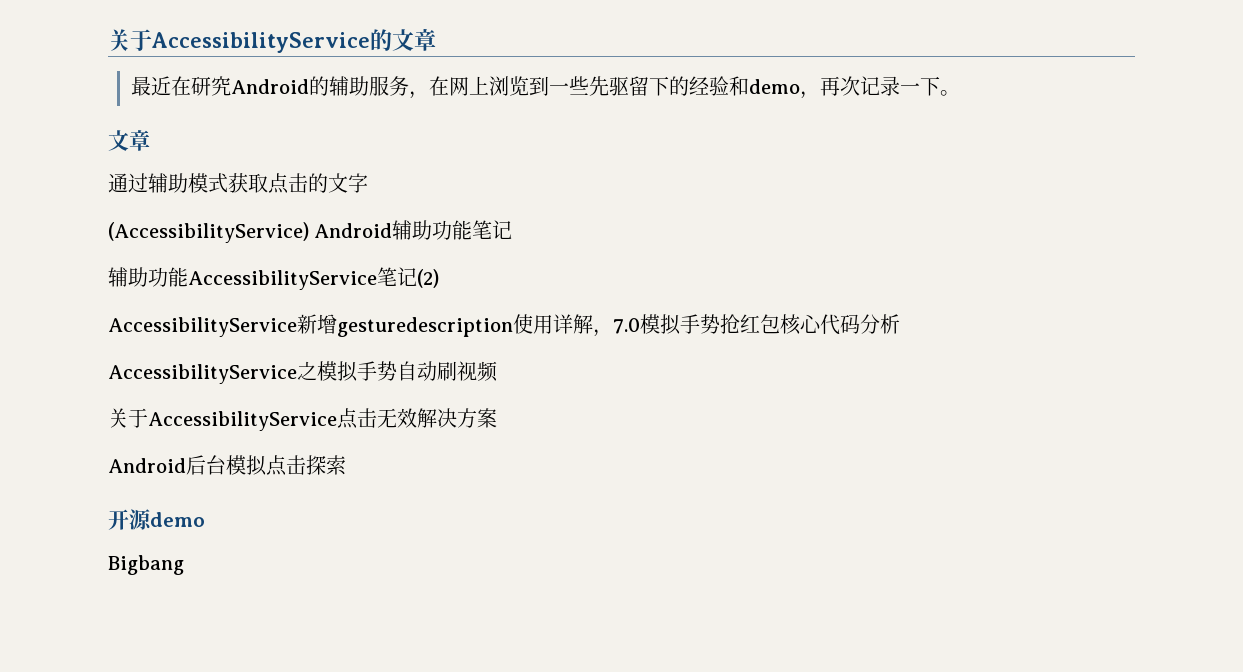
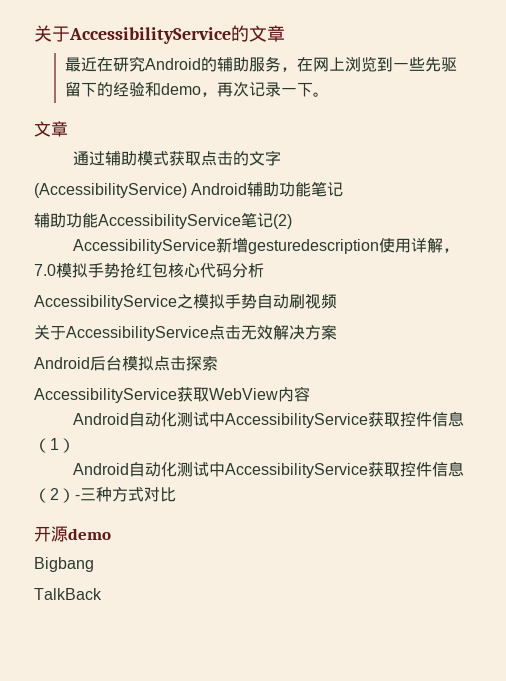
+ AccessibilityService获取WebView内容
+ Android自动化测试中AccessibilityService获取控件信息（1）
+ Android自动化测试中AccessibilityService获取控件信息（2）-三种方式对比
+ TalkBack

